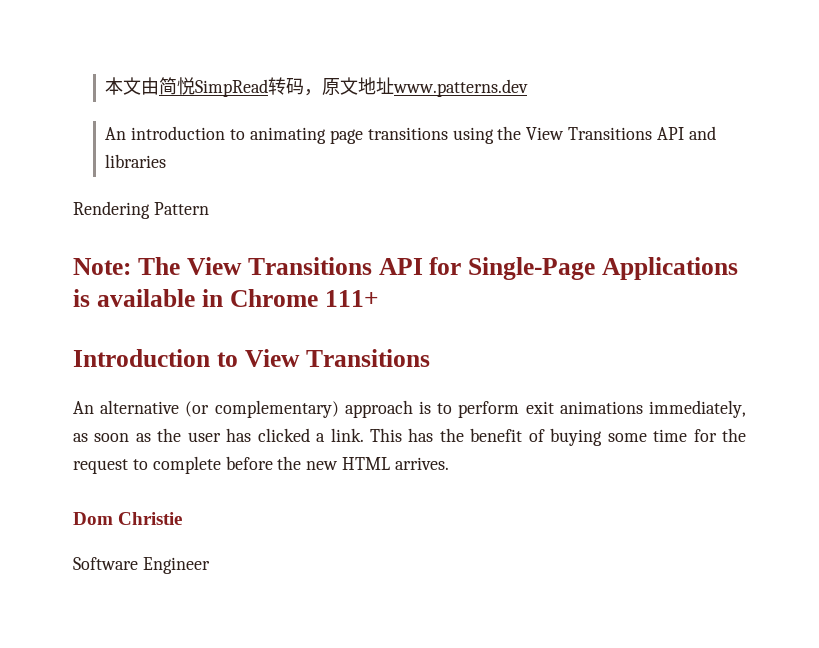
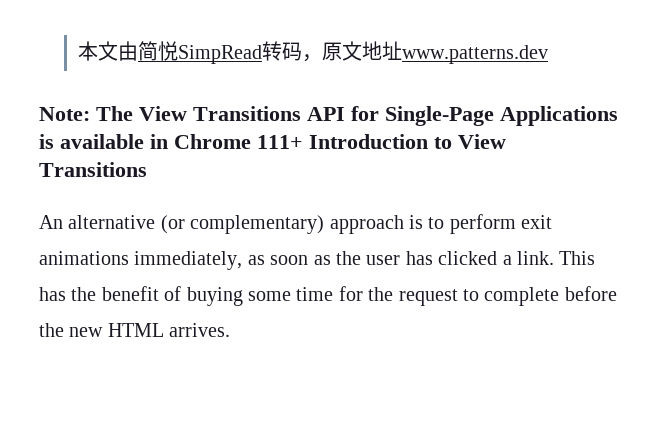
- An introduction to animating page transitions using the View Transitions API and libraries
- Rendering Pattern
- Note: The View Transitions API for Single-Page Applications is available in Chrome 111+
- Introduction to View Transitions
+ Note: The View Transitions API for Single-Page Applications is available in Chrome 111+ Introduction to View Transitions
- Dom Christie
- Software Engineer

